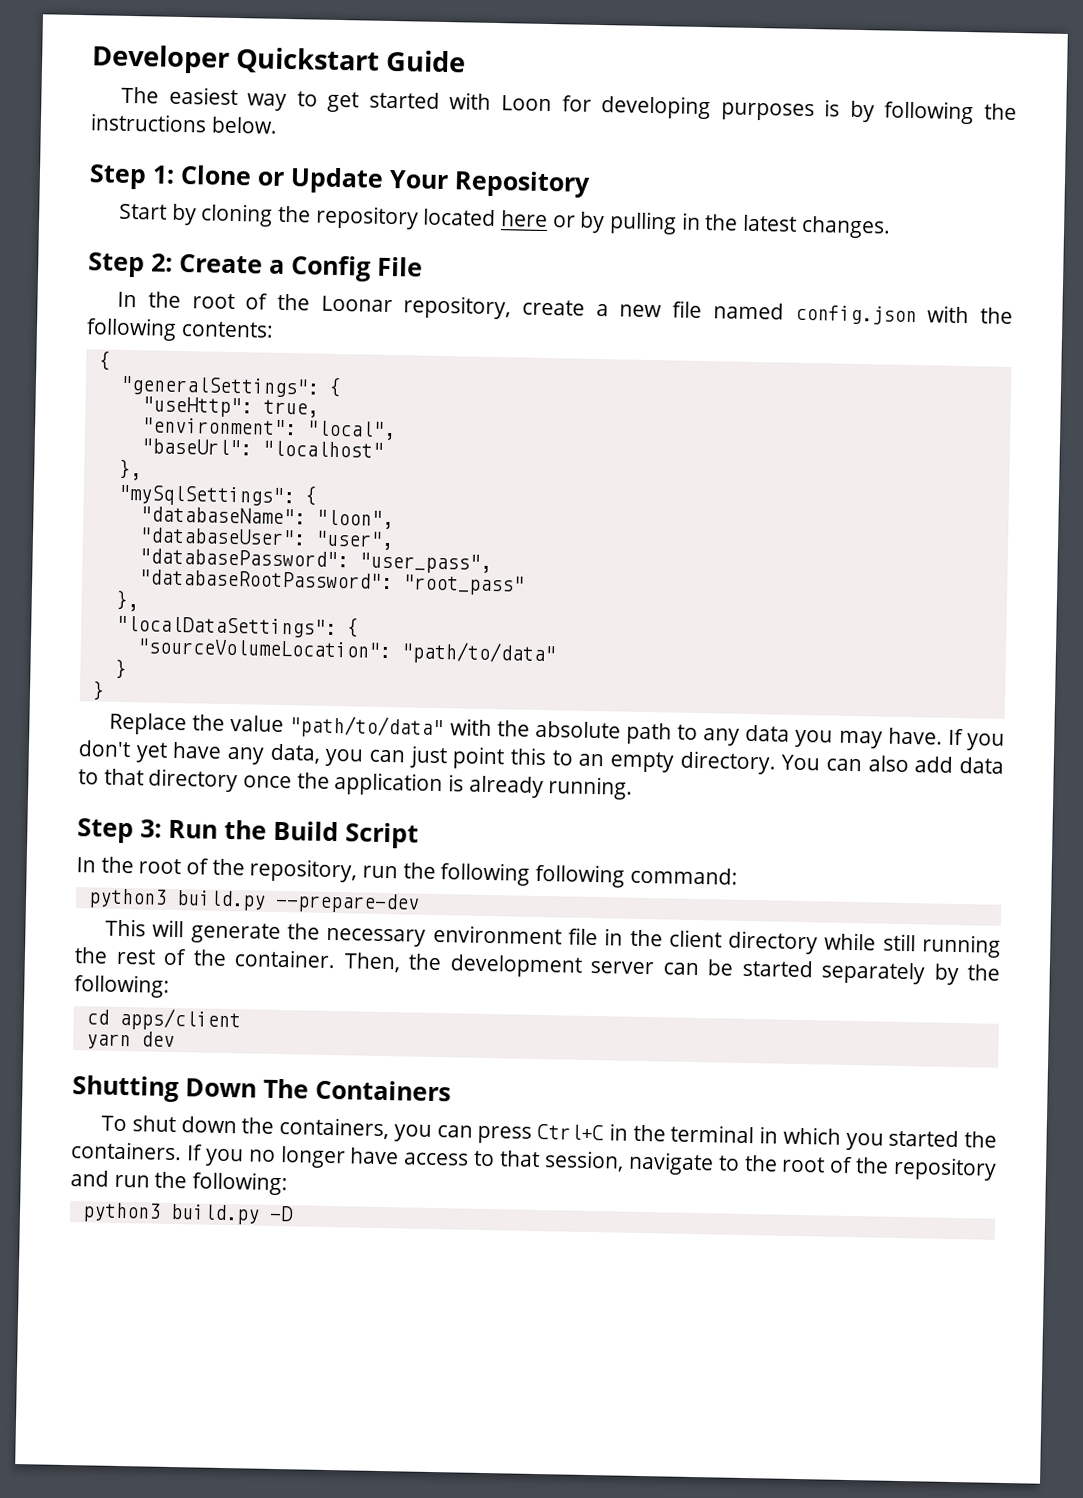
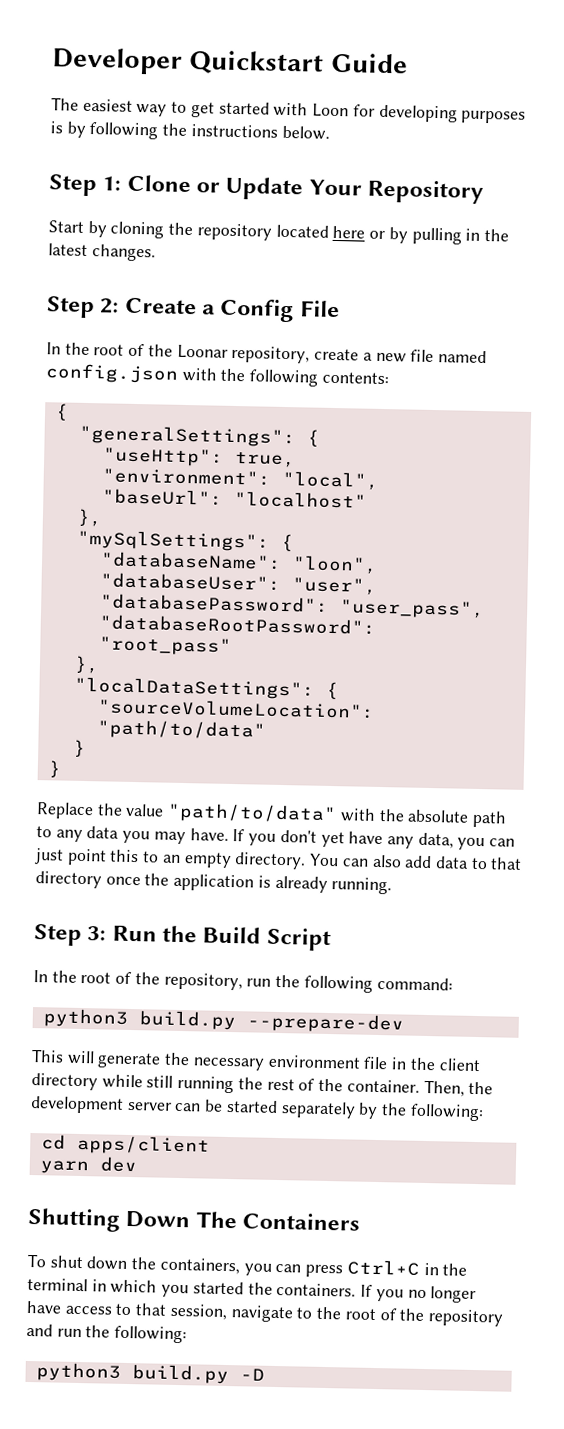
- In the root of the repository, run the following following command:
+ In the root of the repository, run the following command:

